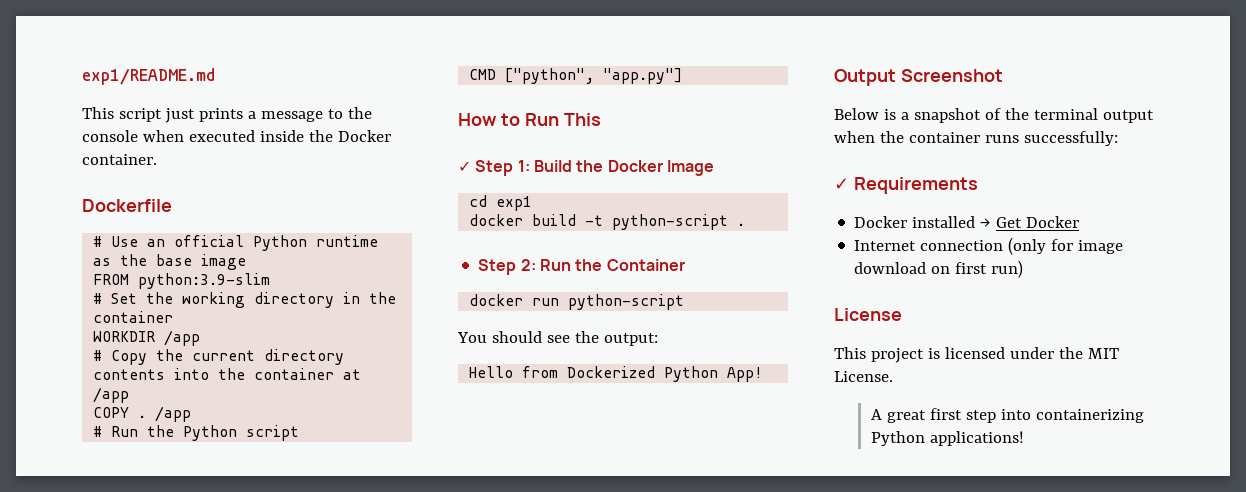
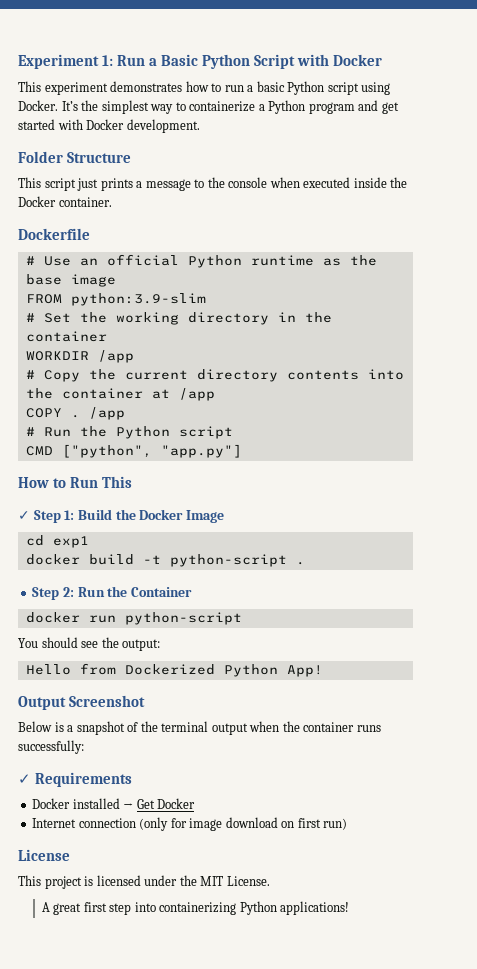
- exp1/README.md
+ Experiment 1: Run a Basic Python Script with Docker
+ This experiment demonstrates how to run a basic Python script using Docker. It’s the simplest way to containerize a Python program and get started with Docker development.
+ Folder Structure

